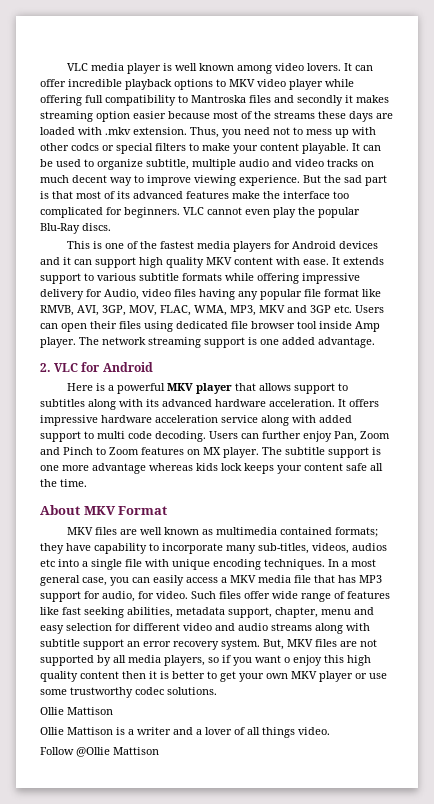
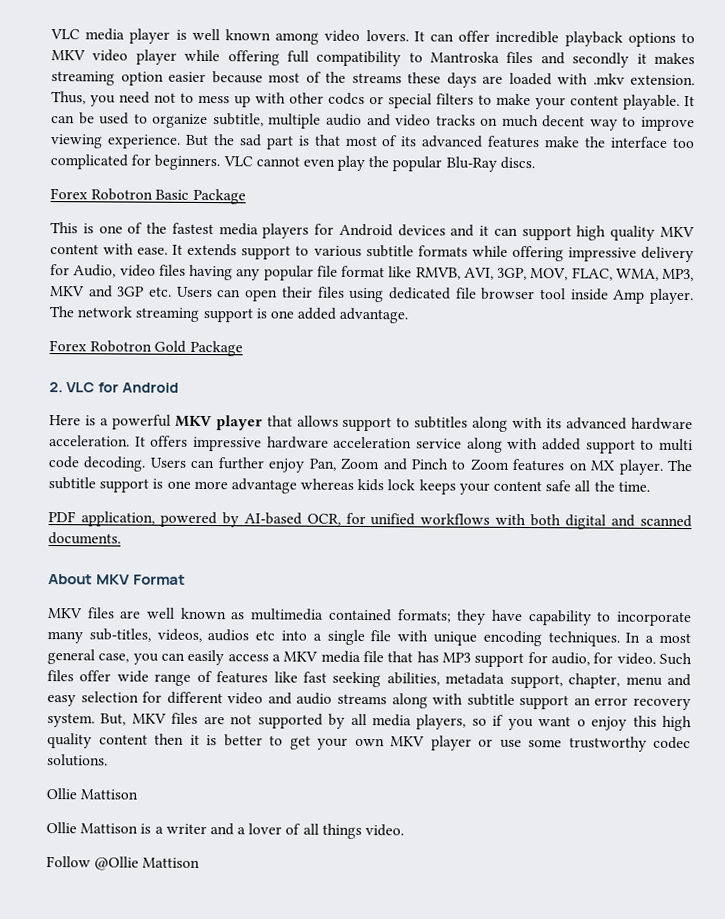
+ Forex Robotron Basic Package
+ Forex Robotron Gold Package
+ PDF application, powered by AI-based OCR, for unified workflows with both digital and scanned documents.

